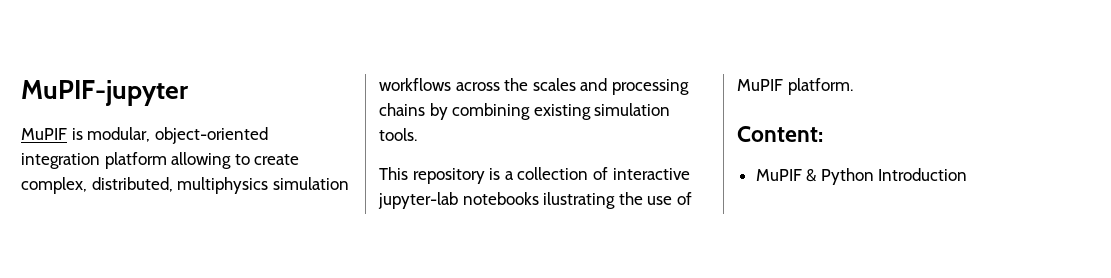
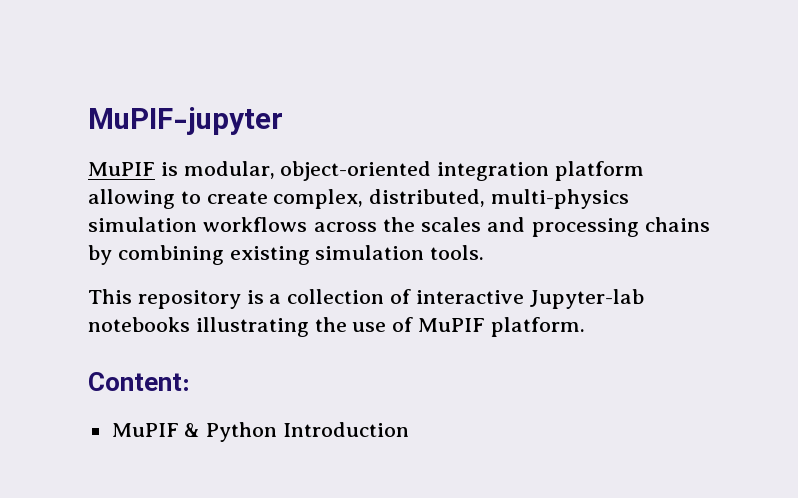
- MuPIF is modular, object-oriented integration platform allowing to create complex, distributed, multiphysics simulation workflows across the scales and processing chains by combining existing simulation tools.
+ MuPIF is modular, object-oriented integration platform allowing to create complex, distributed, multi-physics simulation workflows across the scales and processing chains by combining existing simulation tools.
- This repository is a collection of interactive jupyter-lab notebooks ilustrating the use of MuPIF platform.
+ This repository is a collection of interactive Jupyter-lab notebooks illustrating the use of MuPIF platform.

